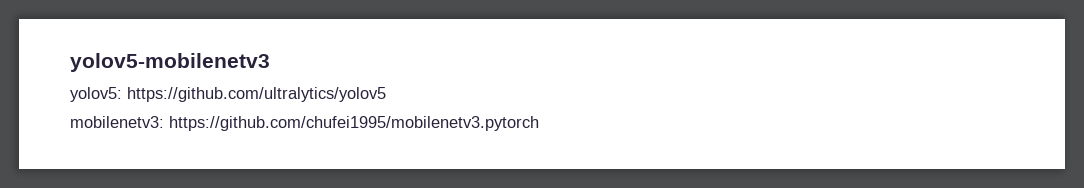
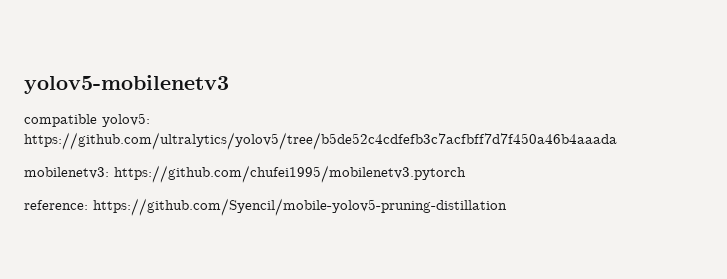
- yolov5: https://github.com/ultralytics/yolov5
+ compatible yolov5: https://github.com/ultralytics/yolov5/tree/b5de52c4cdfefb3c7acfbff7d7f450a46b4aaada
+ reference: https://github.com/Syencil/mobile-yolov5-pruning-distillation

